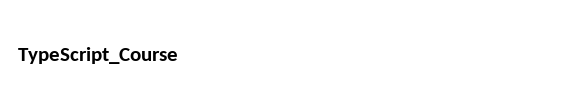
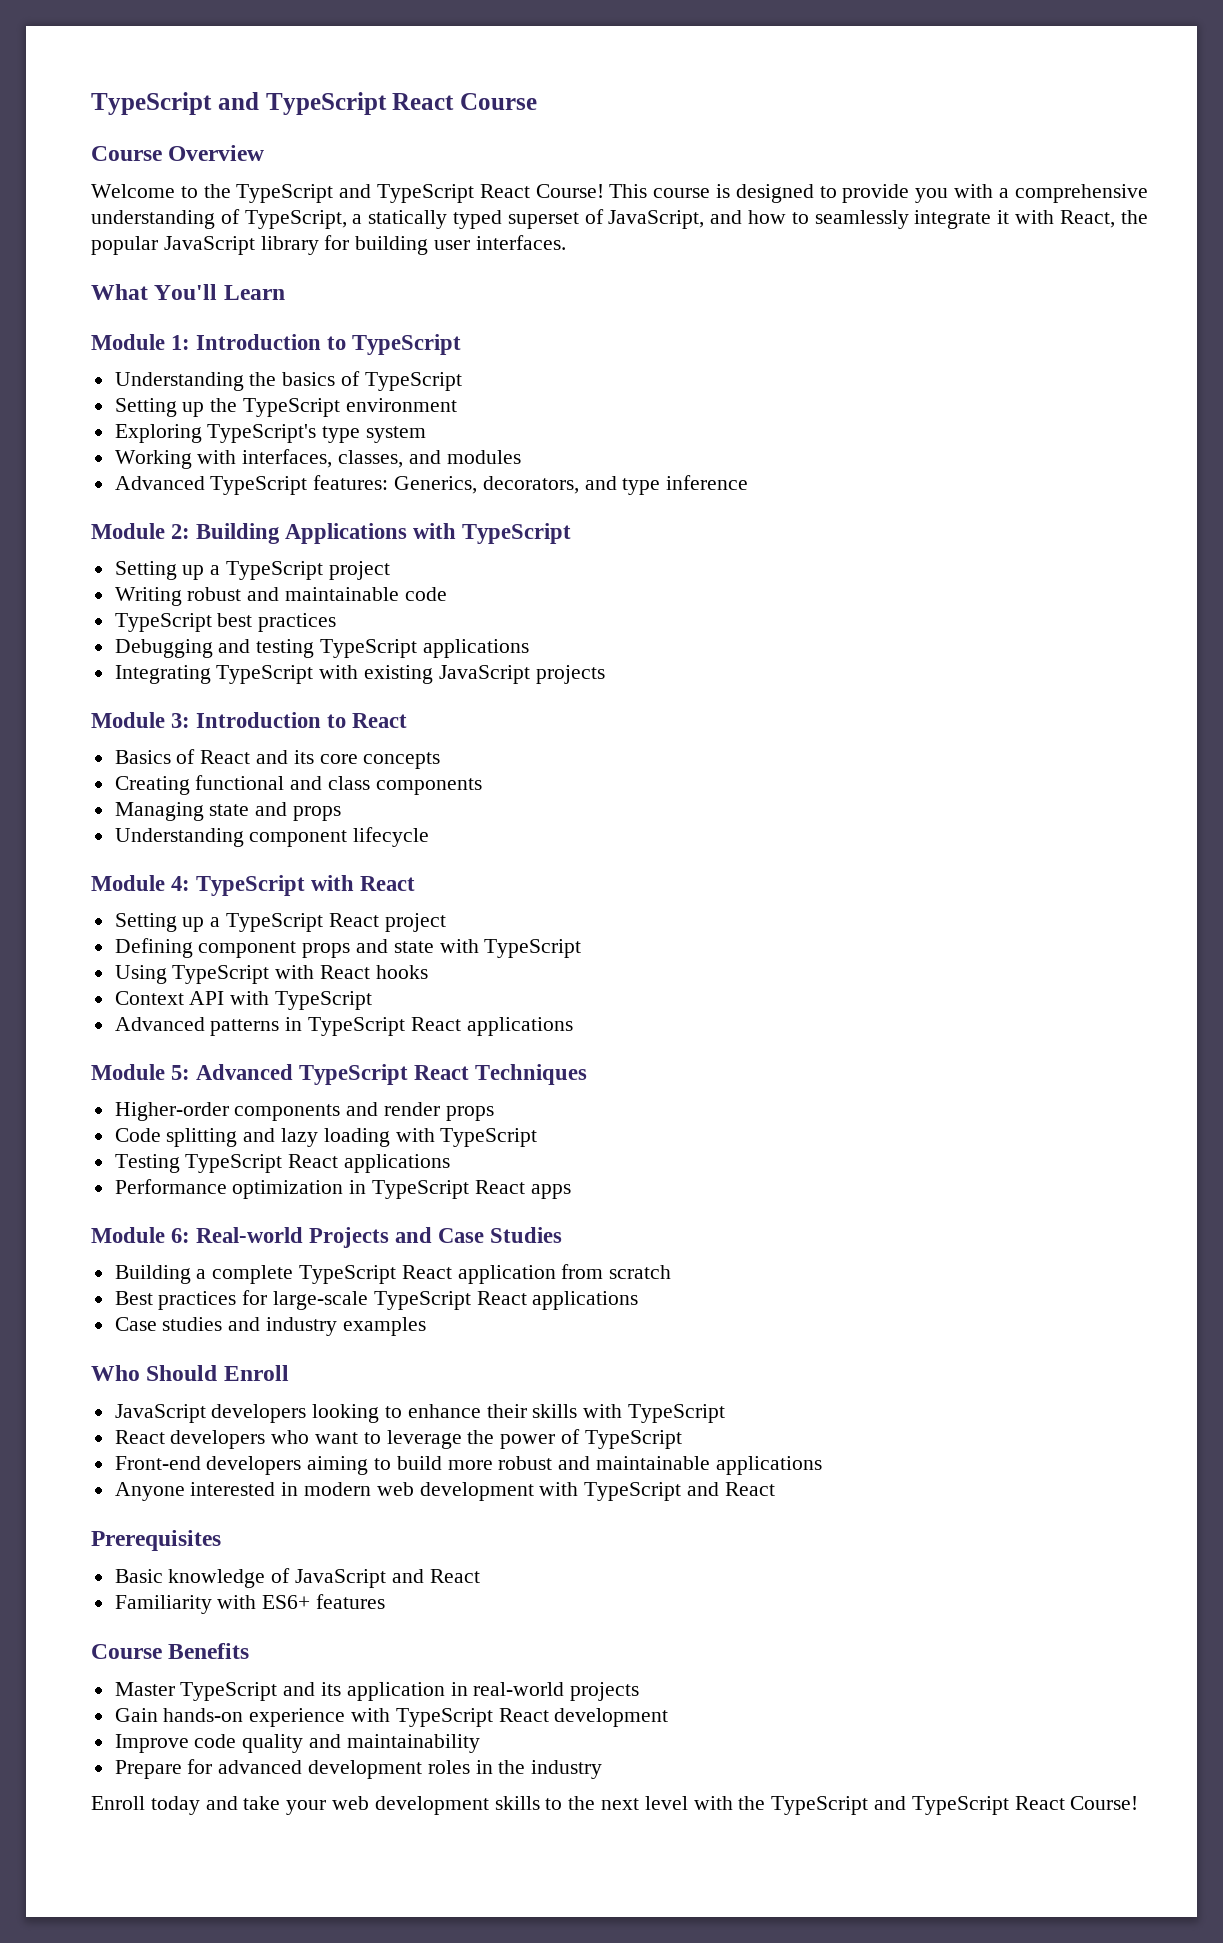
- TypeScript_Course
+ TypeScript and TypeScript React Course
+ Course Overview
+ Welcome to the TypeScript and TypeScript React Course! This course is designed to provide you with a comprehensive understanding of TypeScript, a statically typed superset of JavaScript, and how to seamlessly integrate it with React, the popular JavaScript library for building user interfaces.
+ What You'll Learn
+ Module 1: Introduction to TypeScript
+ Understanding the basics of TypeScript
+ Setting up the TypeScript environment
+ Exploring TypeScript's type system
+ Working with interfaces, classes, and modules
+ Advanced TypeScript features: Generics, decorators, and type inference
+ Module 2: Building Applications with TypeScript
+ Setting up a TypeScript project
+ Writing robust and maintainable code
+ TypeScript best practices
+ Debugging and testing TypeScript applications
+ Integrating TypeScript with existing JavaScript projects
+ Module 3: Introduction to React
+ Basics of React and its core concepts
+ Creating functional and class components
+ Managing state and props
+ Understanding component lifecycle
+ Module 4: TypeScript with React
+ Setting up a TypeScript React project
+ Defining component props and state with TypeScript
+ Using TypeScript with React hooks
+ Context API with TypeScript
+ Advanced patterns in TypeScript React applications
+ Module 5: Advanced TypeScript React Techniques
+ Higher-order components and render props
+ Code splitting and lazy loading with TypeScript
+ Testing TypeScript React applications
+ Performance optimization in TypeScript React apps
+ Module 6: Real-world Projects and Case Studies
+ Building a complete TypeScript React application from scratch
+ Best practices for large-scale TypeScript React applications
+ Case studies and industry examples
+ Who Should Enroll
+ JavaScript developers looking to enhance their skills with TypeScript
+ React developers who want to leverage the power of TypeScript
+ Front-end developers aiming to build more robust and maintainable applications
+ Anyone interested in modern web development with TypeScript and React
+ Prerequisites
+ Basic knowledge of JavaScript and React
+ Familiarity with ES6+ features
+ Course Benefits
+ Master TypeScript and its application in real-world projects
+ Gain hands-on experience with TypeScript React development
+ Improve code quality and maintainability
+ Prepare for advanced development roles in the industry
+ Enroll today and take your web development skills to the next level with the TypeScript and TypeScript React Course!

